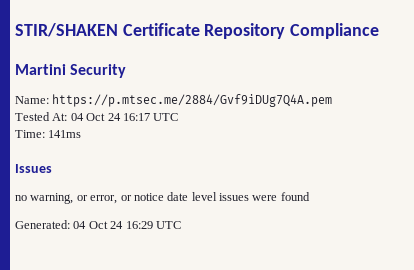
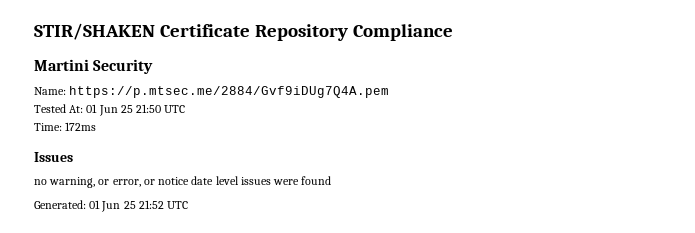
- Tested At: 04 Oct 24 16:17 UTC
+ Tested At: 01 Jun 25 21:50 UTC
- Time: 141ms
+ Time: 172ms
- Generated: 04 Oct 24 16:29 UTC
+ Generated: 01 Jun 25 21:52 UTC

